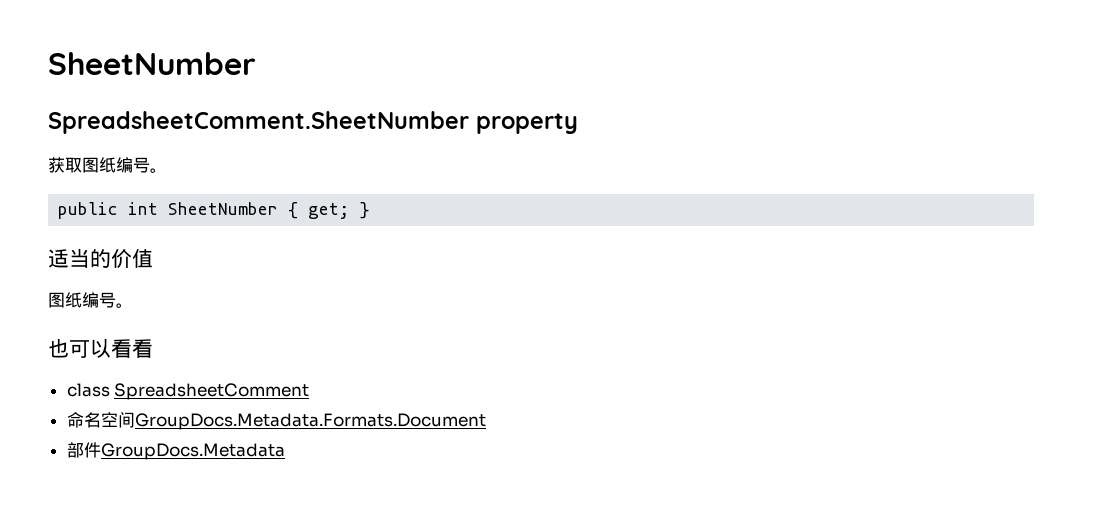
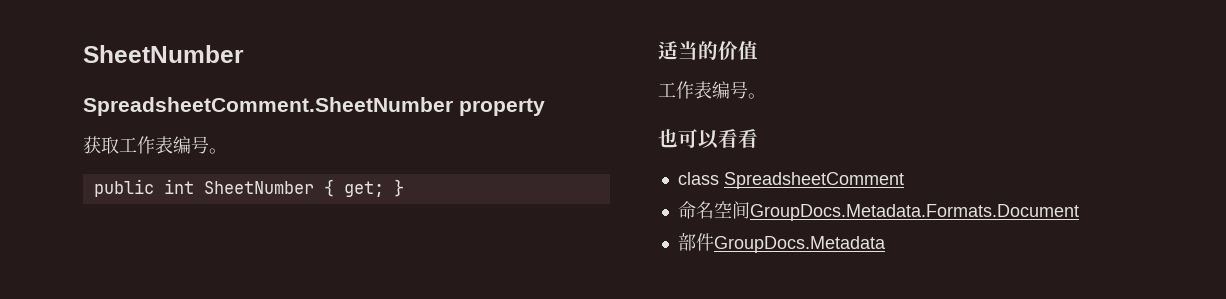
- 获取图纸编号。
+ 获取工作表编号。
  适当的价值
- 图纸编号。
+ 工作表编号。

